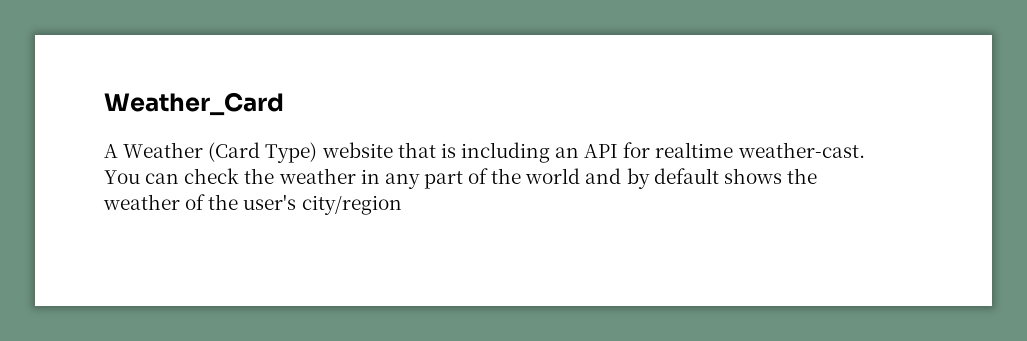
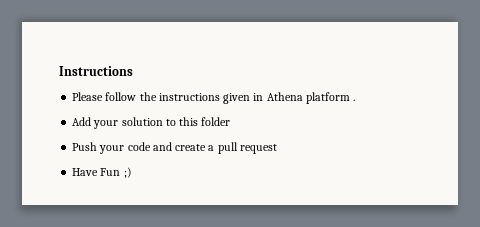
- Weather_Card
- A Weather (Card Type) website that is including an API for realtime weather-cast. You can check the weather in any part of the world and by default shows the weather of the user's city/region
+ Instructions
+ Please follow the instructions given in Athena platform .
+ Add your solution to this folder
+ Push your code and create a pull request
+ Have Fun ;)

